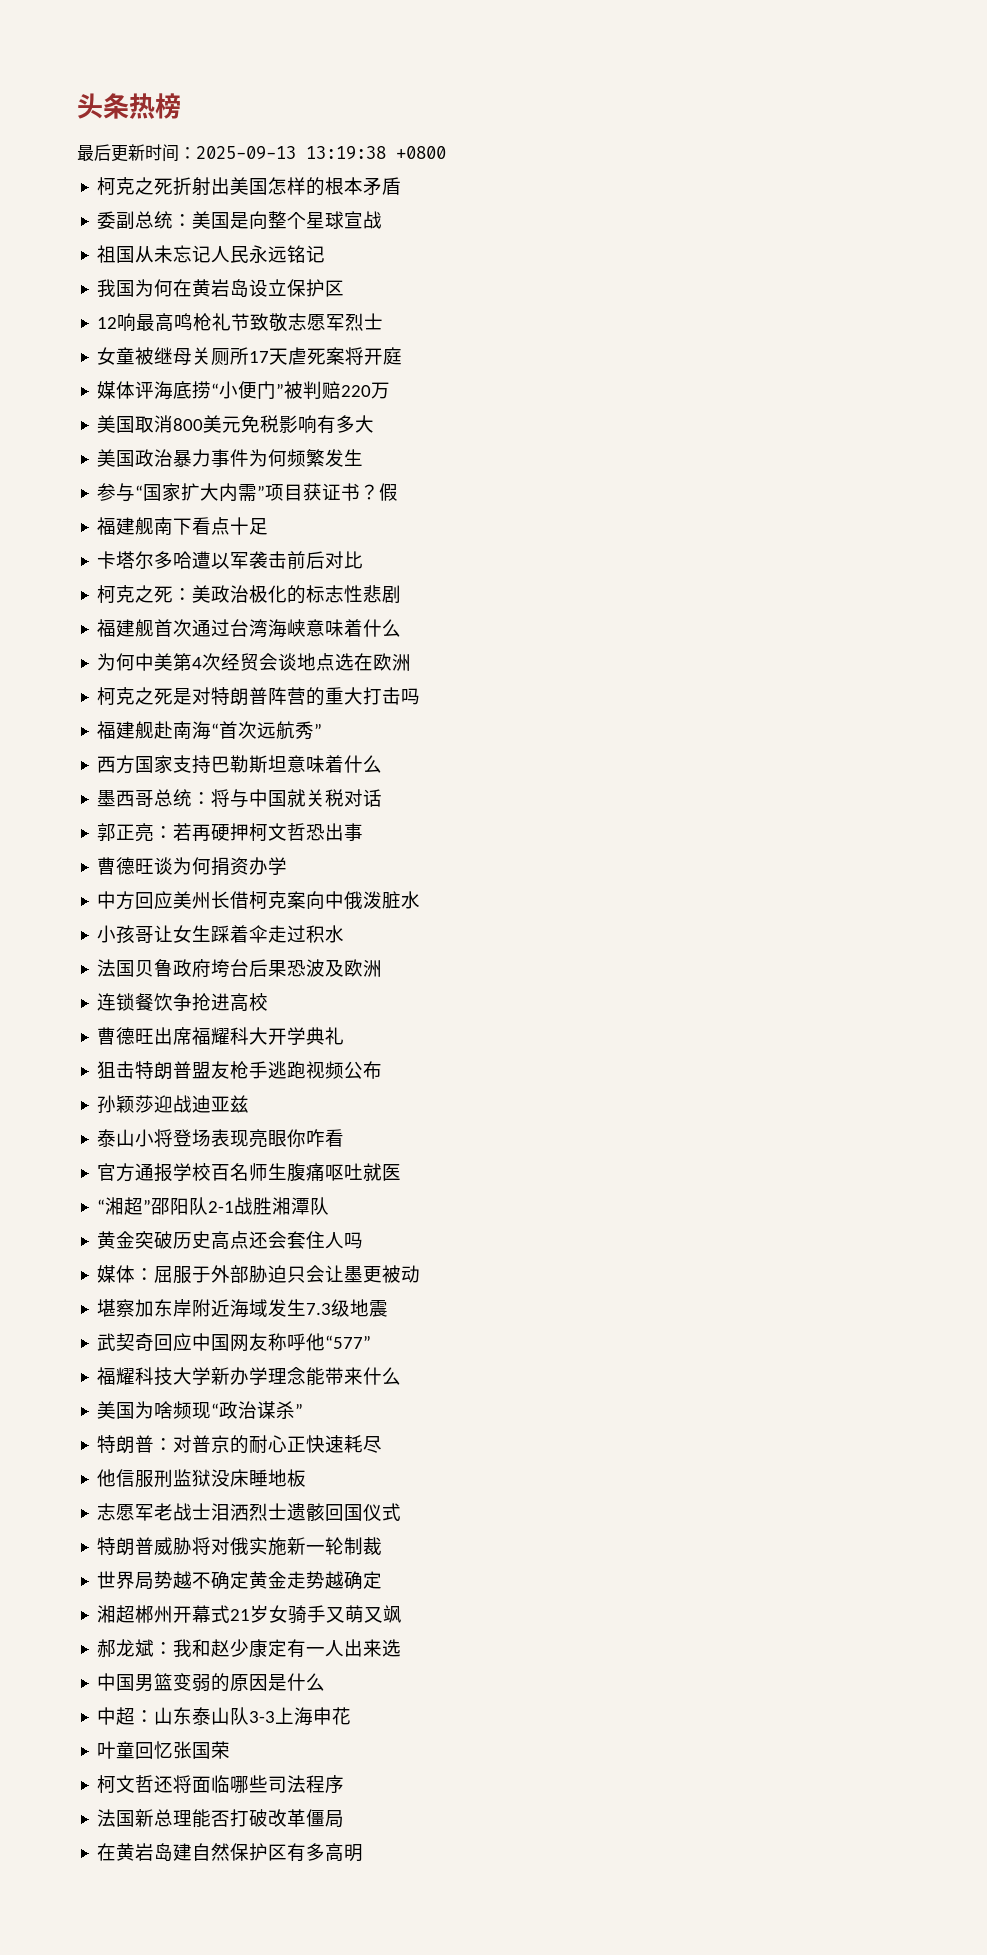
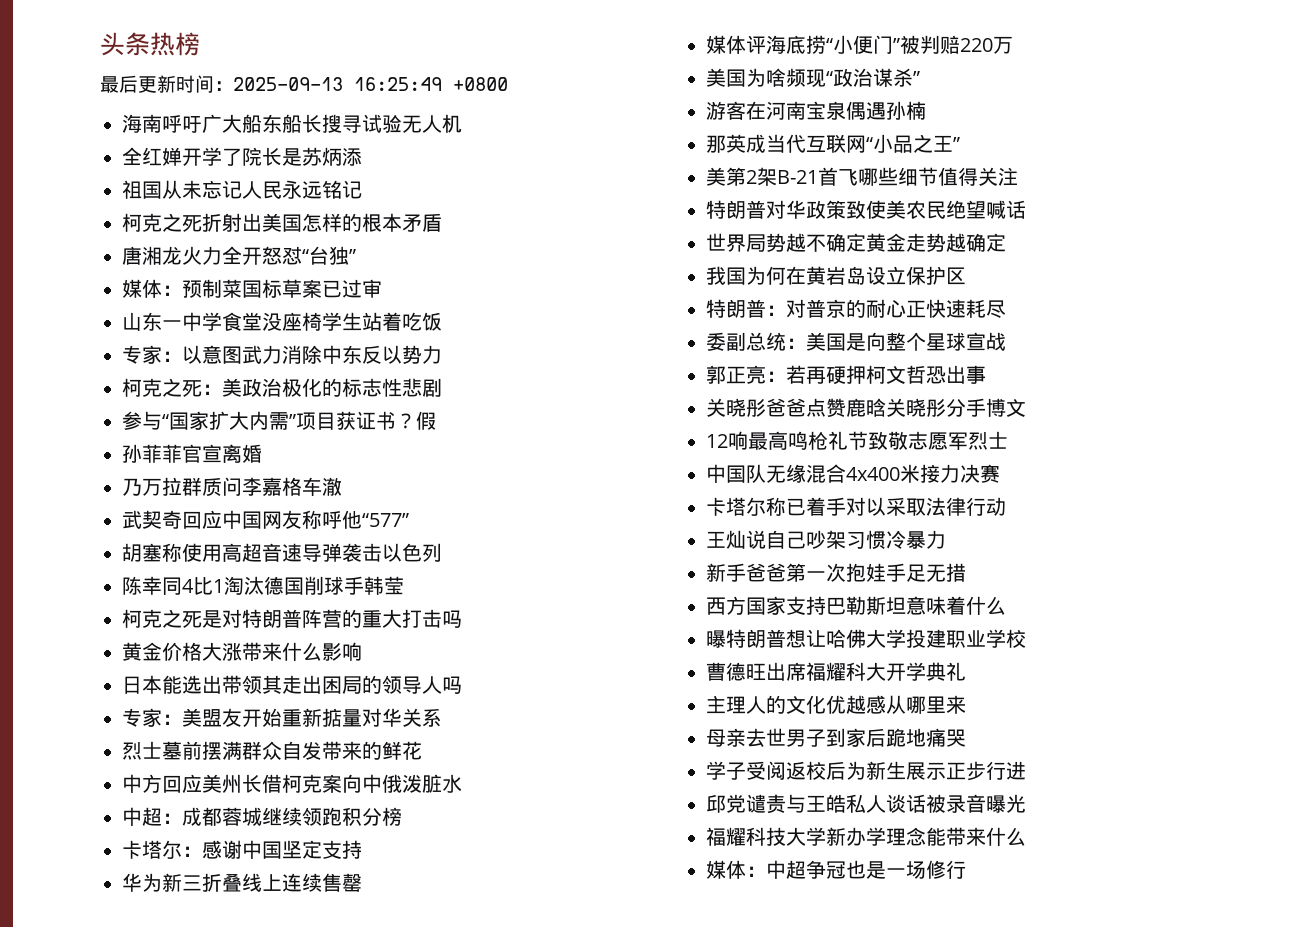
- 最后更新时间：2025-09-13 13:19:38 +0800
+ 最后更新时间：2025-09-13 16:25:49 +0800
+ 海南呼吁广大船东船长搜寻试验无人机
+ 全红婵开学了院长是苏炳添
+ 祖国从未忘记人民永远铭记
- 委副总统：美国是向整个星球宣战
- 祖国从未忘记人民永远铭记
- 我国为何在黄岩岛设立保护区
- 12响最高鸣枪礼节致敬志愿军烈士
- 女童被继母关厕所17天虐死案将开庭
+ 唐湘龙火力全开怒怼“台独”
+ 媒体：预制菜国标草案已过审
+ 山东一中学食堂没座椅学生站着吃饭
+ 专家：以意图武力消除中东反以势力
+ 柯克之死：美政治极化的标志性悲剧
+ 参与“国家扩大内需”项目获证书？假
+ 孙菲菲官宣离婚
+ 乃万拉群质问李嘉格车澈
+ 武契奇回应中国网友称呼他“577”
+ 胡塞称使用高超音速导弹袭击以色列
+ 陈幸同4比1淘汰德国削球手韩莹
+ 柯克之死是对特朗普阵营的重大打击吗
+ 黄金价格大涨带来什么影响
+ 日本能选出带领其走出困局的领导人吗
+ 专家：美盟友开始重新掂量对华关系
+ 烈士墓前摆满群众自发带来的鲜花
+ 中方回应美州长借柯克案向中俄泼脏水
+ 中超：成都蓉城继续领跑积分榜
+ 卡塔尔：感谢中国坚定支持
+ 华为新三折叠线上连续售罄
- 美国取消800美元免税影响有多大
- 美国政治暴力事件为何频繁发生
- 参与“国家扩大内需”项目获证书？假
- 福建舰南下看点十足
- 卡塔尔多哈遭以军袭击前后对比
- 柯克之死：美政治极化的标志性悲剧
- 福建舰首次通过台湾海峡意味着什么
- 为何中美第4次经贸会谈地点选在欧洲
- 柯克之死是对特朗普阵营的重大打击吗
- 福建舰赴南海“首次远航秀”
+ 美国为啥频现“政治谋杀”
+ 游客在河南宝泉偶遇孙楠
+ 那英成当代互联网“小品之王”
+ 美第2架B-21首飞哪些细节值得关注
+ 特朗普对华政策致使美农民绝望喊话
+ 世界局势越不确定黄金走势越确定
+ 我国为何在黄岩岛设立保护区
+ 特朗普：对普京的耐心正快速耗尽
+ 委副总统：美国是向整个星球宣战
+ 郭正亮：若再硬押柯文哲恐出事
+ 关晓彤爸爸点赞鹿晗关晓彤分手博文
+ 12响最高鸣枪礼节致敬志愿军烈士
+ 中国队无缘混合4x400米接力决赛
+ 卡塔尔称已着手对以采取法律行动
+ 王灿说自己吵架习惯冷暴力
+ 新手爸爸第一次抱娃手足无措
- 墨西哥总统：将与中国就关税对话
- 郭正亮：若再硬押柯文哲恐出事
- 曹德旺谈为何捐资办学
- 中方回应美州长借柯克案向中俄泼脏水
- 小孩哥让女生踩着伞走过积水
- 法国贝鲁政府垮台后果恐波及欧洲
- 连锁餐饮争抢进高校
+ 曝特朗普想让哈佛大学投建职业学校
- 狙击特朗普盟友枪手逃跑视频公布
- 孙颖莎迎战迪亚兹
- 泰山小将登场表现亮眼你咋看
- 官方通报学校百名师生腹痛呕吐就医
- “湘超”邵阳队2-1战胜湘潭队
- 黄金突破历史高点还会套住人吗
- 媒体：屈服于外部胁迫只会让墨更被动
- 堪察加东岸附近海域发生7.3级地震
- 武契奇回应中国网友称呼他“577”
+ 主理人的文化优越感从哪里来
+ 母亲去世男子到家后跪地痛哭
+ 学子受阅返校后为新生展示正步行进
+ 邱党谴责与王皓私人谈话被录音曝光
- 美国为啥频现“政治谋杀”
- 特朗普：对普京的耐心正快速耗尽
- 他信服刑监狱没床睡地板
- 志愿军老战士泪洒烈士遗骸回国仪式
- 特朗普威胁将对俄实施新一轮制裁
- 世界局势越不确定黄金走势越确定
- 湘超郴州开幕式21岁女骑手又萌又飒
- 郝龙斌：我和赵少康定有一人出来选
- 中国男篮变弱的原因是什么
- 中超：山东泰山队3-3上海申花
- 叶童回忆张国荣
- 柯文哲还将面临哪些司法程序
- 法国新总理能否打破改革僵局
- 在黄岩岛建自然保护区有多高明
+ 媒体：中超争冠也是一场修行

